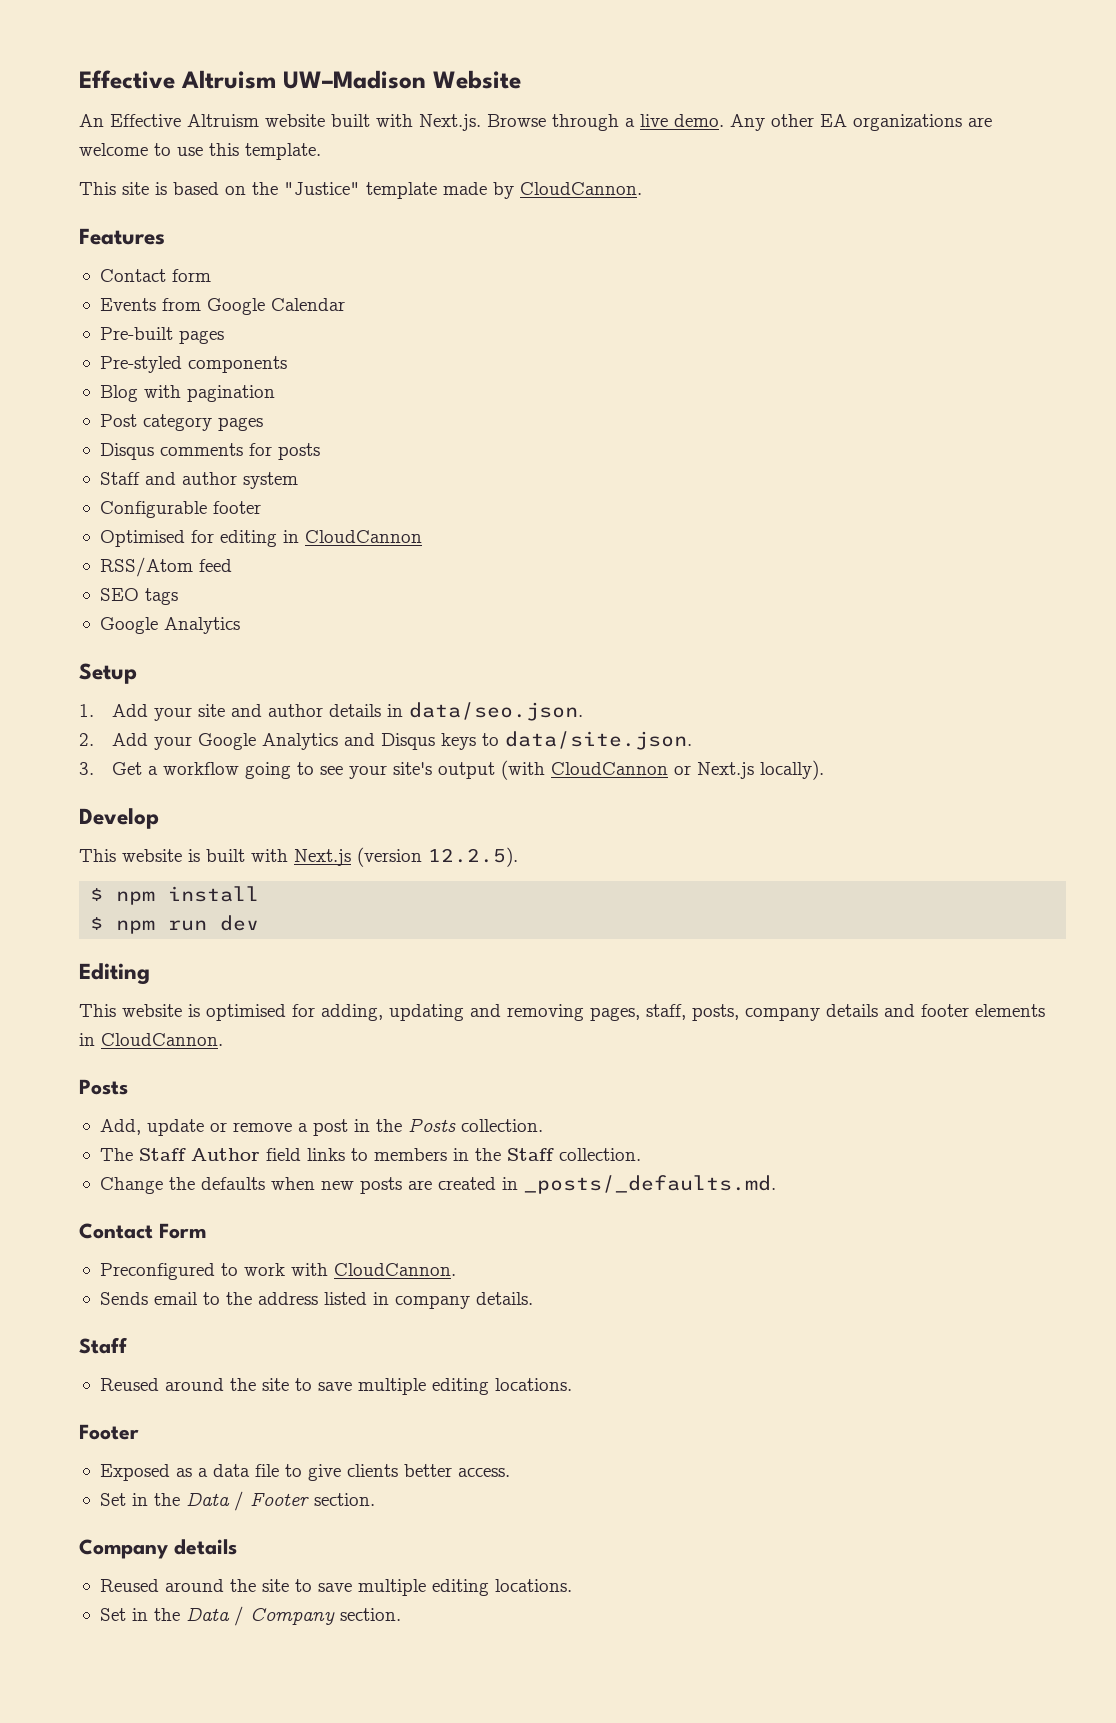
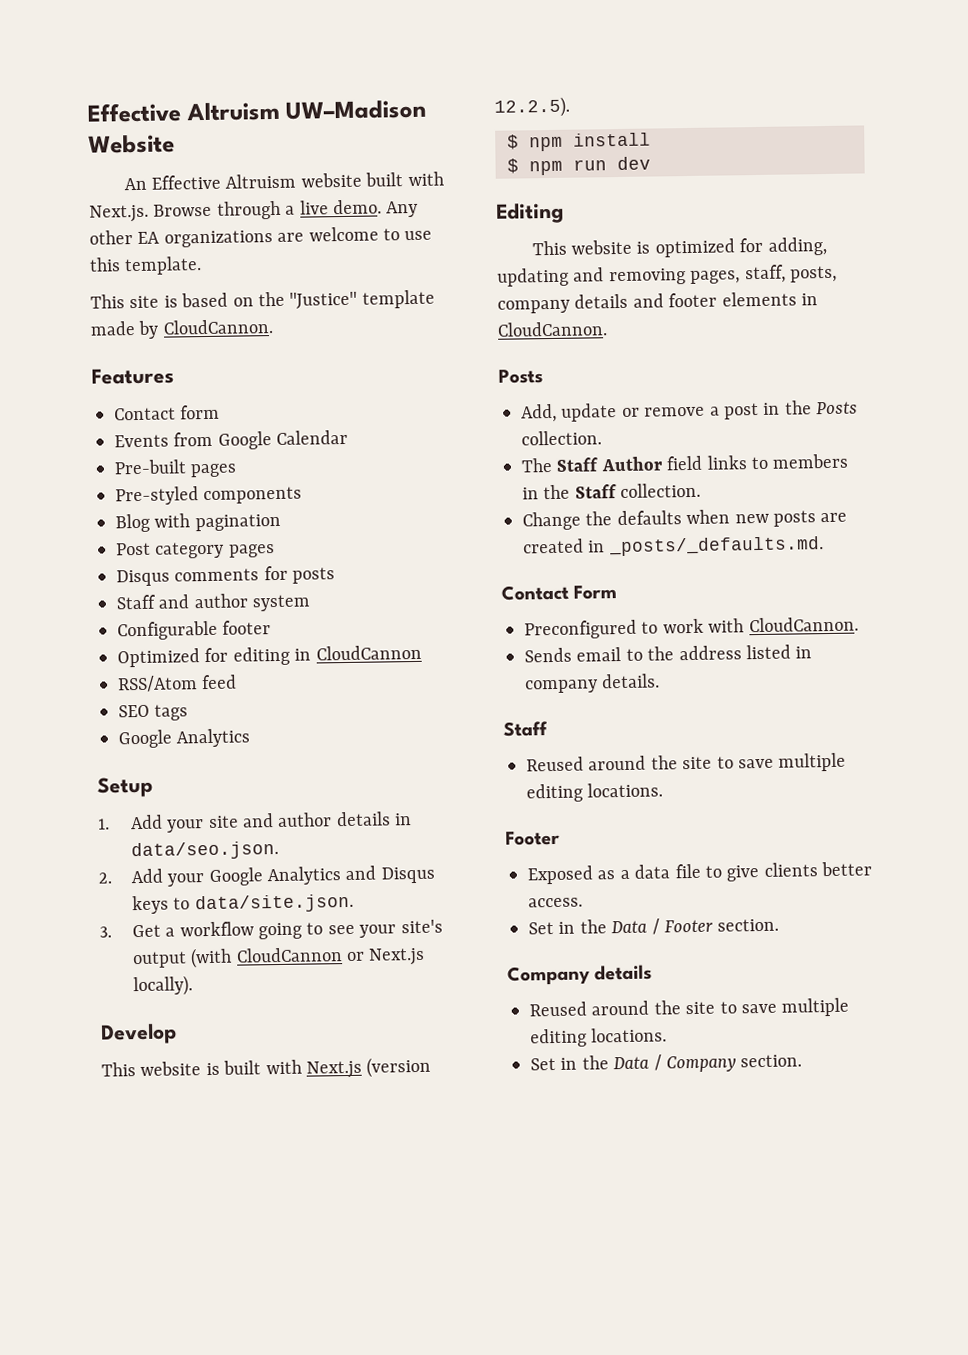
- Optimised for editing in CloudCannon
+ Optimized for editing in CloudCannon
- This website is optimised for adding, updating and removing pages, staff, posts, company details and footer elements in CloudCannon.
+ This website is optimized for adding, updating and removing pages, staff, posts, company details and footer elements in CloudCannon.

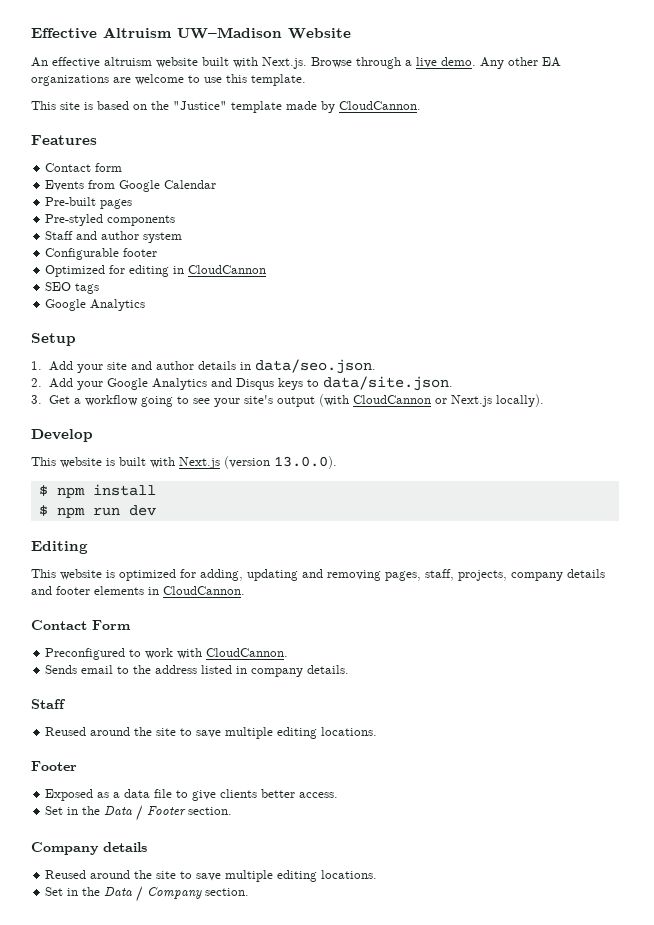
- An Effective Altruism website built with Next.js. Browse through a live demo.
+ An effective altruism website built with Next.js. Browse through a live demo.
- Blog with pagination
- Post category pages
- Disqus comments for posts
- RSS/Atom feed
- This website is built with Next.js (version 12.2.5).
+ This website is built with Next.js (version 13.0.0).
- This website is optimized for adding, updating and removing pages, staff, posts, company details and footer elements in CloudCannon.
- Posts
- Add, update or remove a post in the Posts collection.
- The Staff Author field links to members in the Staff collection.
- Change the defaults when new posts are created in _posts/_defaults.md.
+ This website is optimized for adding, updating and removing pages, staff, projects, company details and footer elements in CloudCannon.

